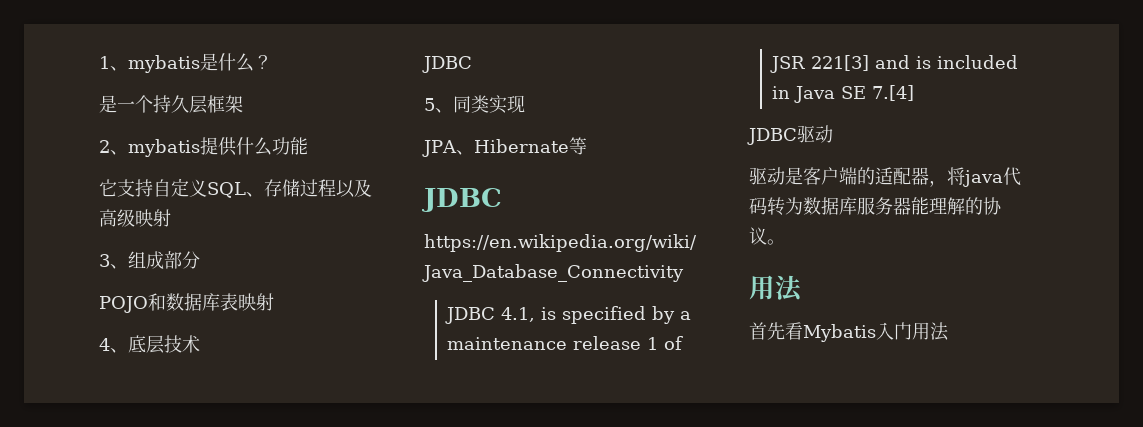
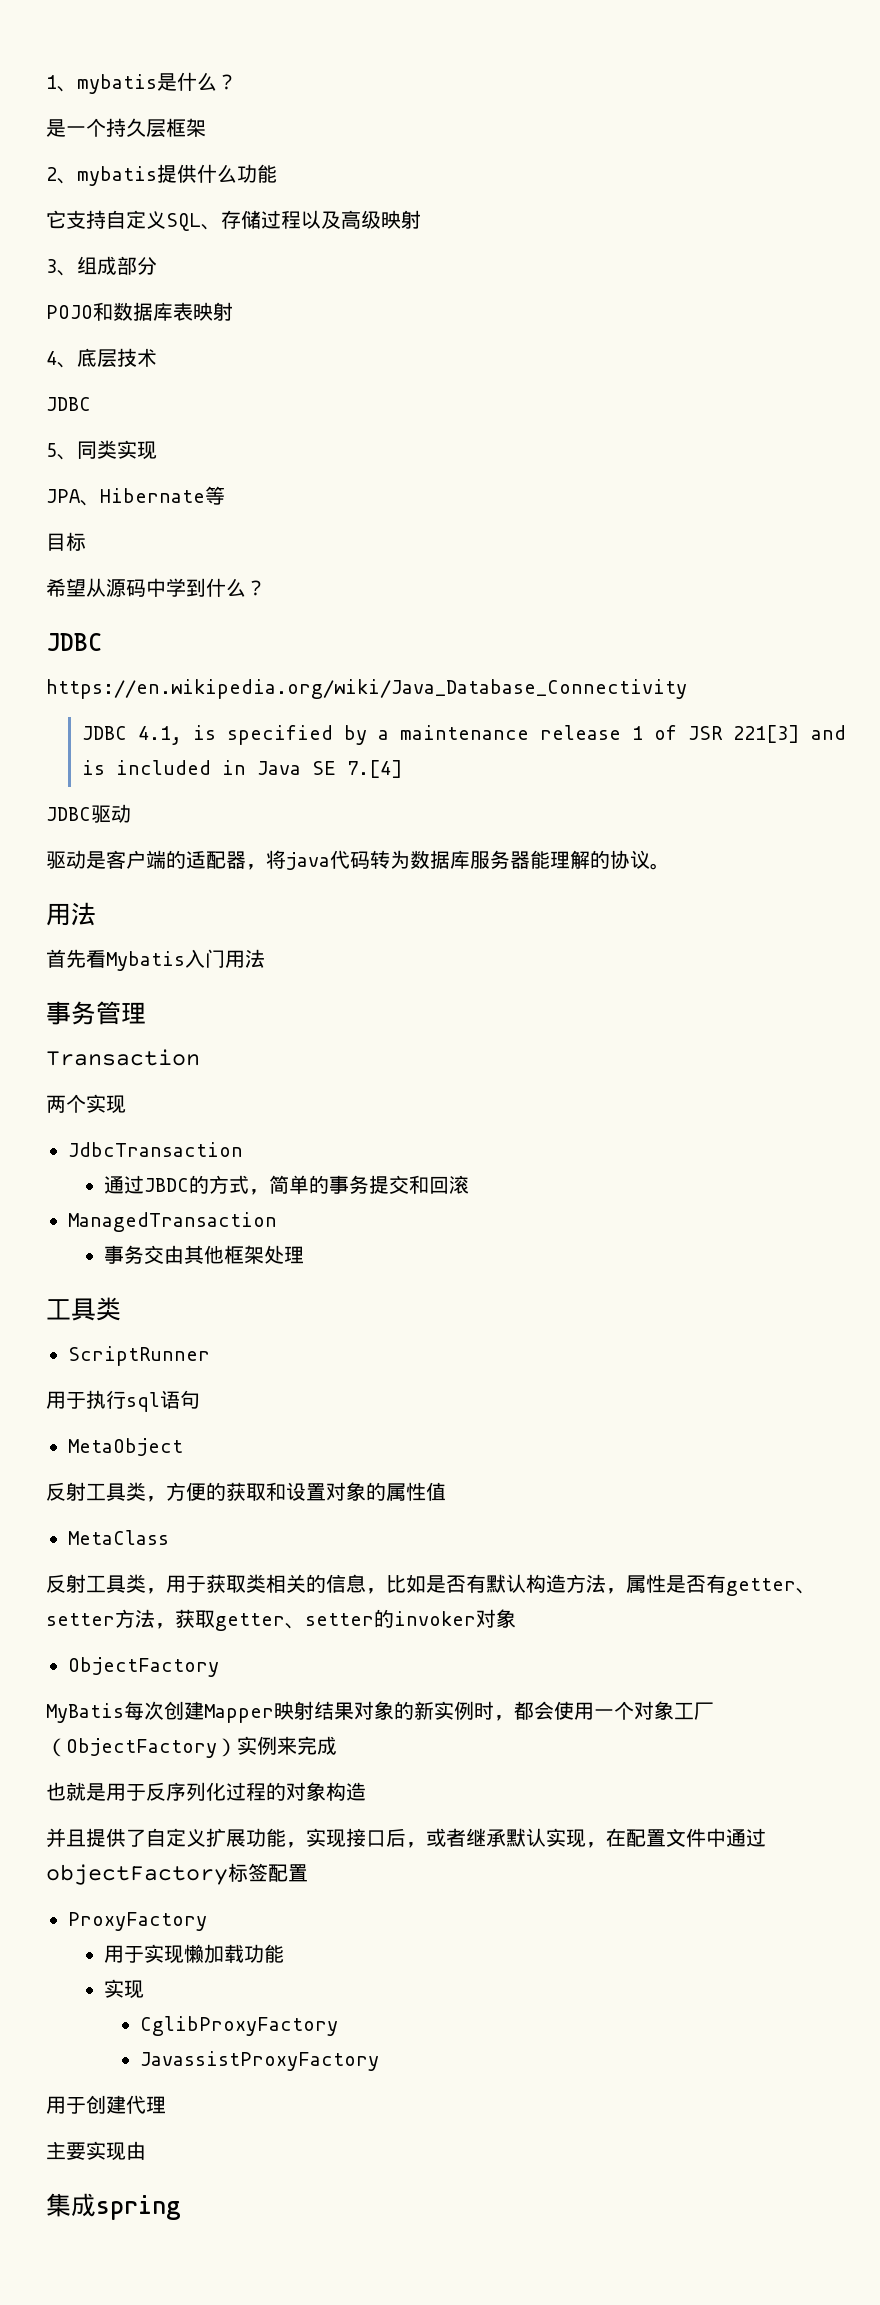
+ 目标
+ 希望从源码中学到什么？
+ 事务管理
+ Transaction
+ 两个实现
+ JdbcTransaction
+ 通过JBDC的方式，简单的事务提交和回滚
+ ManagedTransaction
+ 事务交由其他框架处理
+ 工具类
+ ScriptRunner
+ 用于执行sql语句
+ MetaObject
+ 反射工具类，方便的获取和设置对象的属性值
+ MetaClass
+ 反射工具类，用于获取类相关的信息，比如是否有默认构造方法，属性是否有getter、setter方法，获取getter、setter的invoker对象
+ ObjectFactory
+ MyBatis每次创建Mapper映射结果对象的新实例时，都会使用一个对象工厂（ObjectFactory）实例来完成
+ 也就是用于反序列化过程的对象构造
+ 并且提供了自定义扩展功能，实现接口后，或者继承默认实现，在配置文件中通过objectFactory标签配置
+ ProxyFactory
+ 用于实现懒加载功能
+ 实现
+ CglibProxyFactory
+ JavassistProxyFactory
+ 用于创建代理
+ 主要实现由
+ 集成spring

